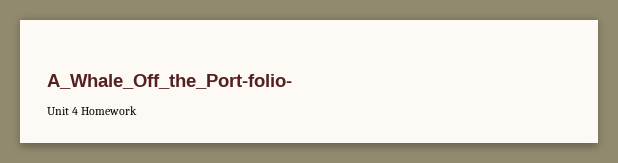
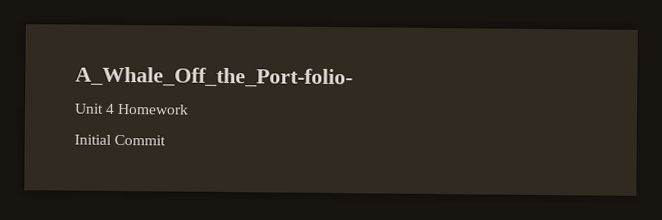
+ Initial Commit

